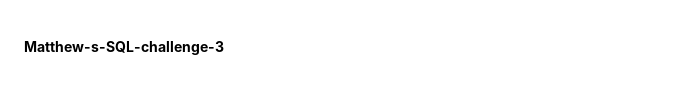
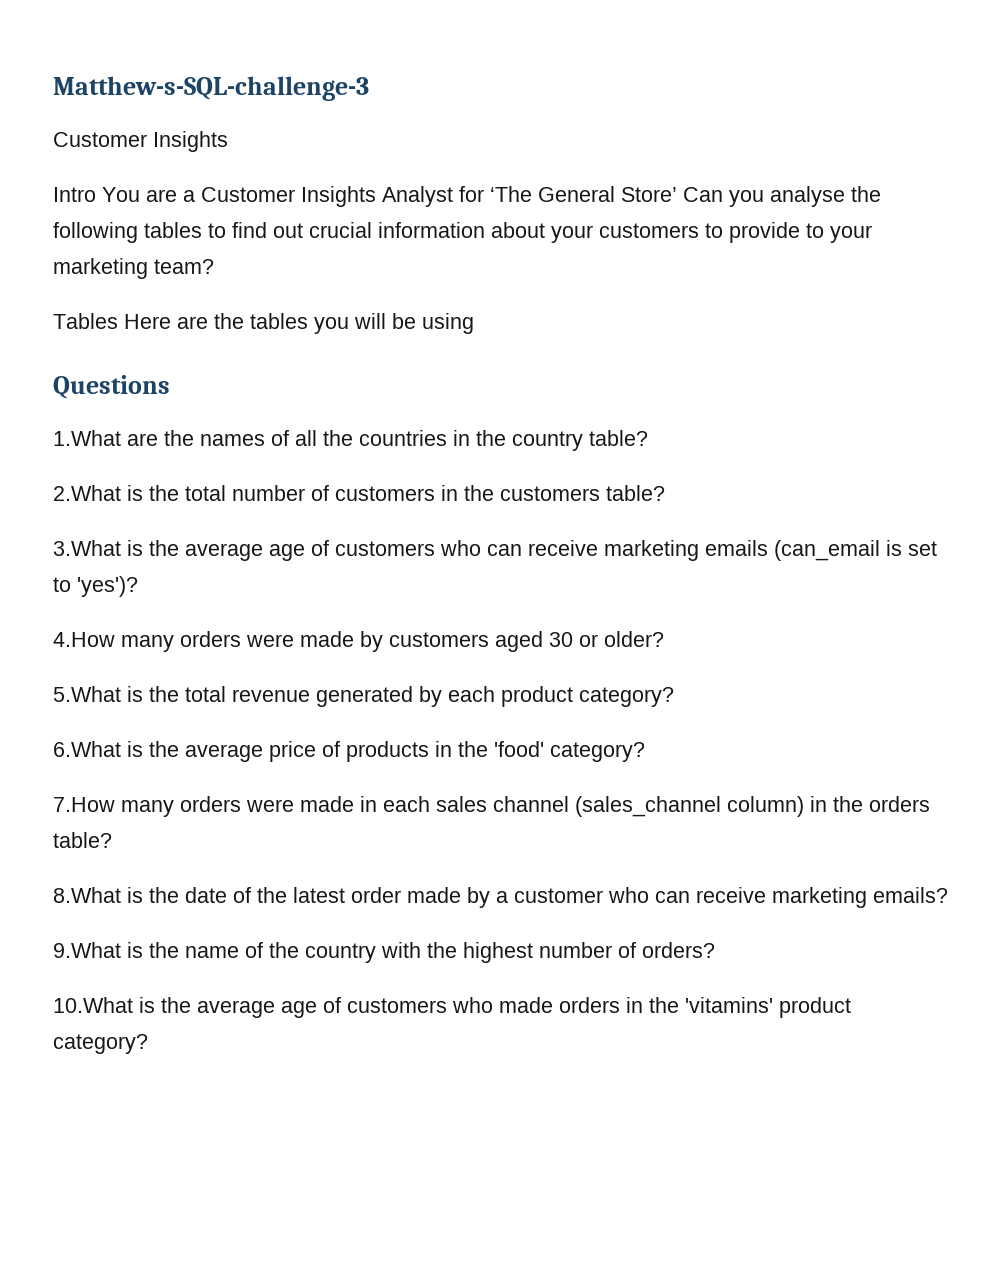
  Matthew-s-SQL-challenge-3
+ Customer Insights
+ Intro You are a Customer Insights Analyst for ‘The General Store’ Can you analyse the following tables to find out crucial information about your customers to provide to your marketing team?
+ Tables Here are the tables you will be using
+ Questions
+ 1.What are the names of all the countries in the country table?
+ 2.What is the total number of customers in the customers table?
+ 3.What is the average age of customers who can receive marketing emails (can_email is set to 'yes')?
+ 4.How many orders were made by customers aged 30 or older?
+ 5.What is the total revenue generated by each product category?
+ 6.What is the average price of products in the 'food' category?
+ 7.How many orders were made in each sales channel (sales_channel column) in the orders table?
+ 8.What is the date of the latest order made by a customer who can receive marketing emails?
+ 9.What is the name of the country with the highest number of orders?
+ 10.What is the average age of customers who made orders in the 'vitamins' product category?

